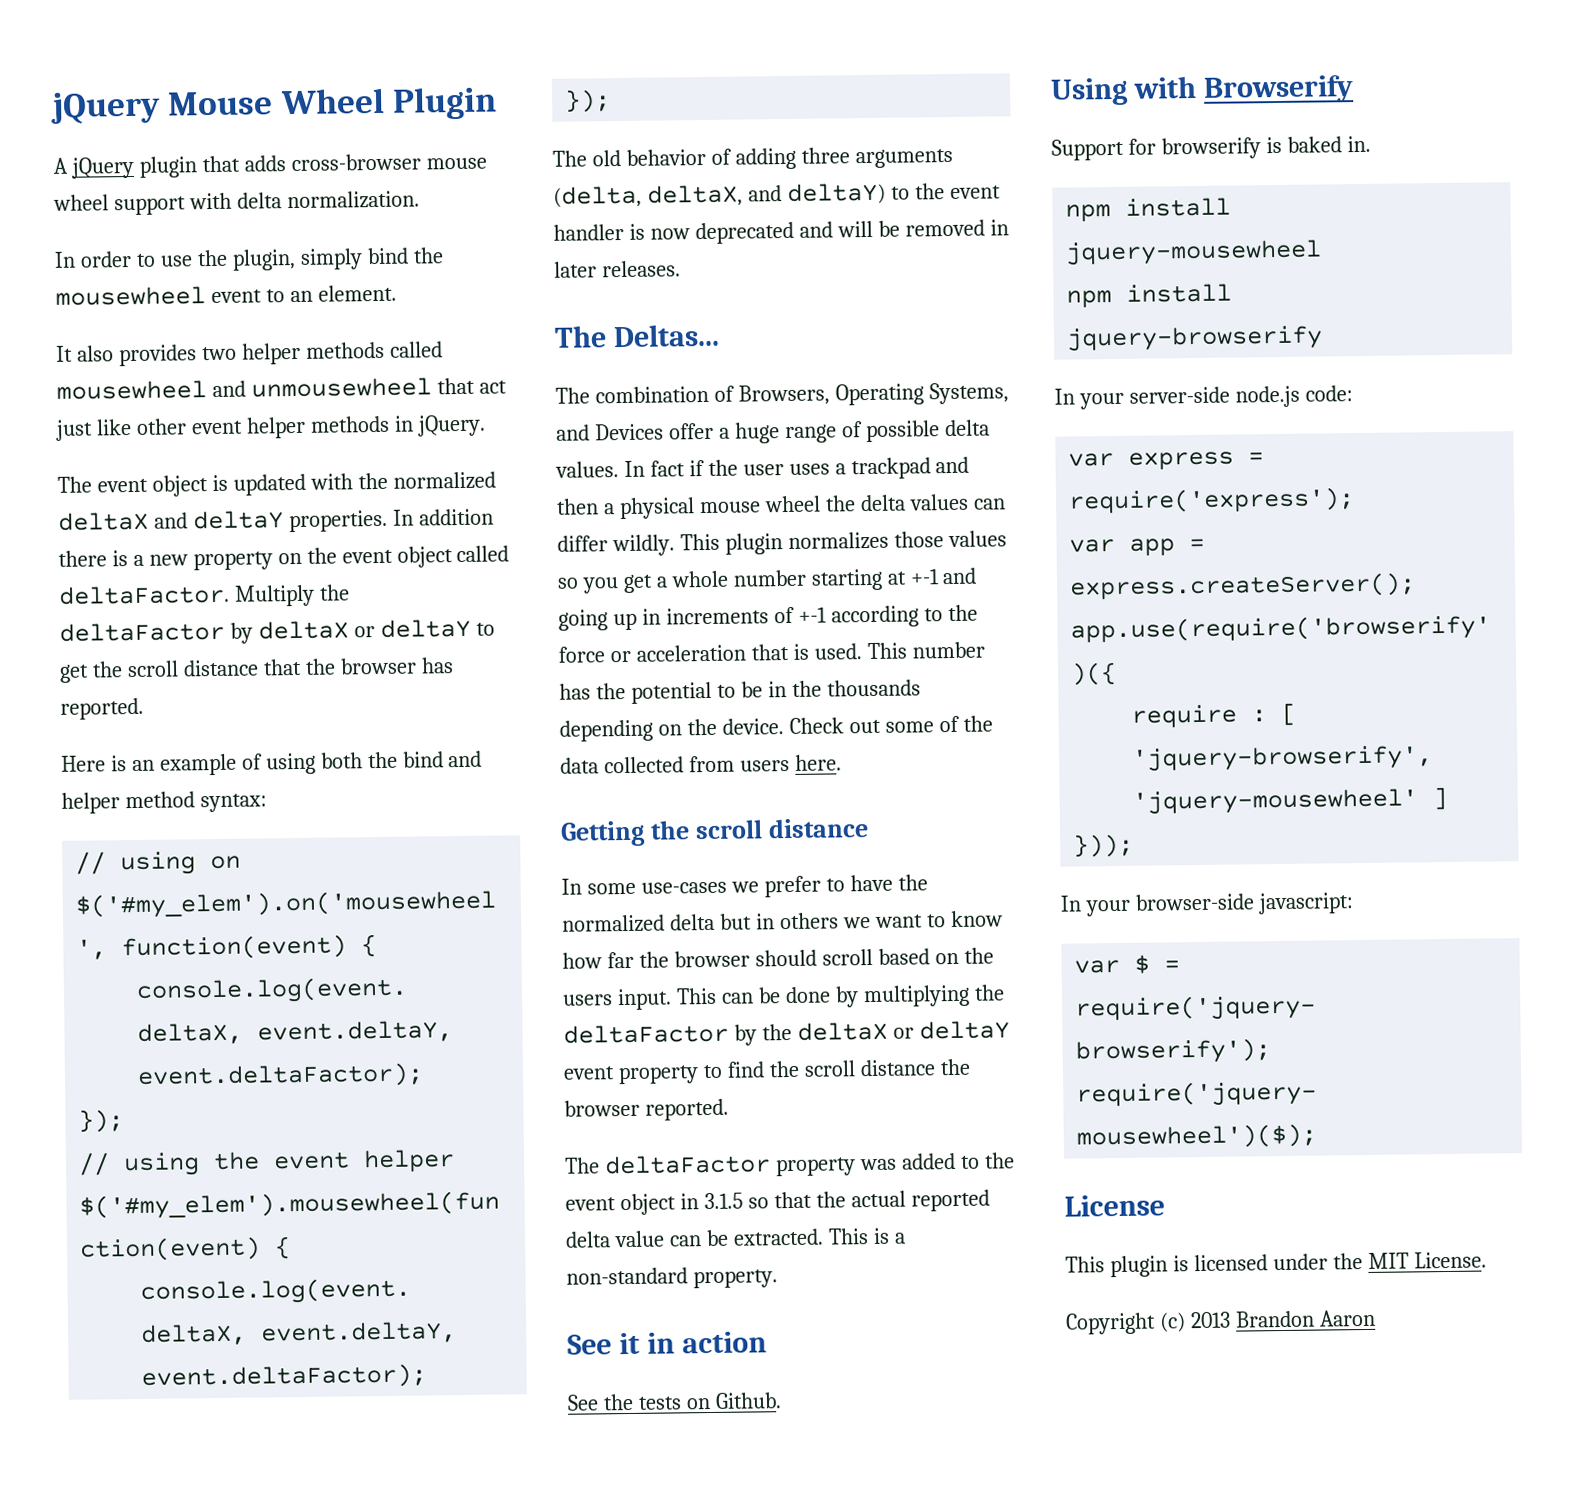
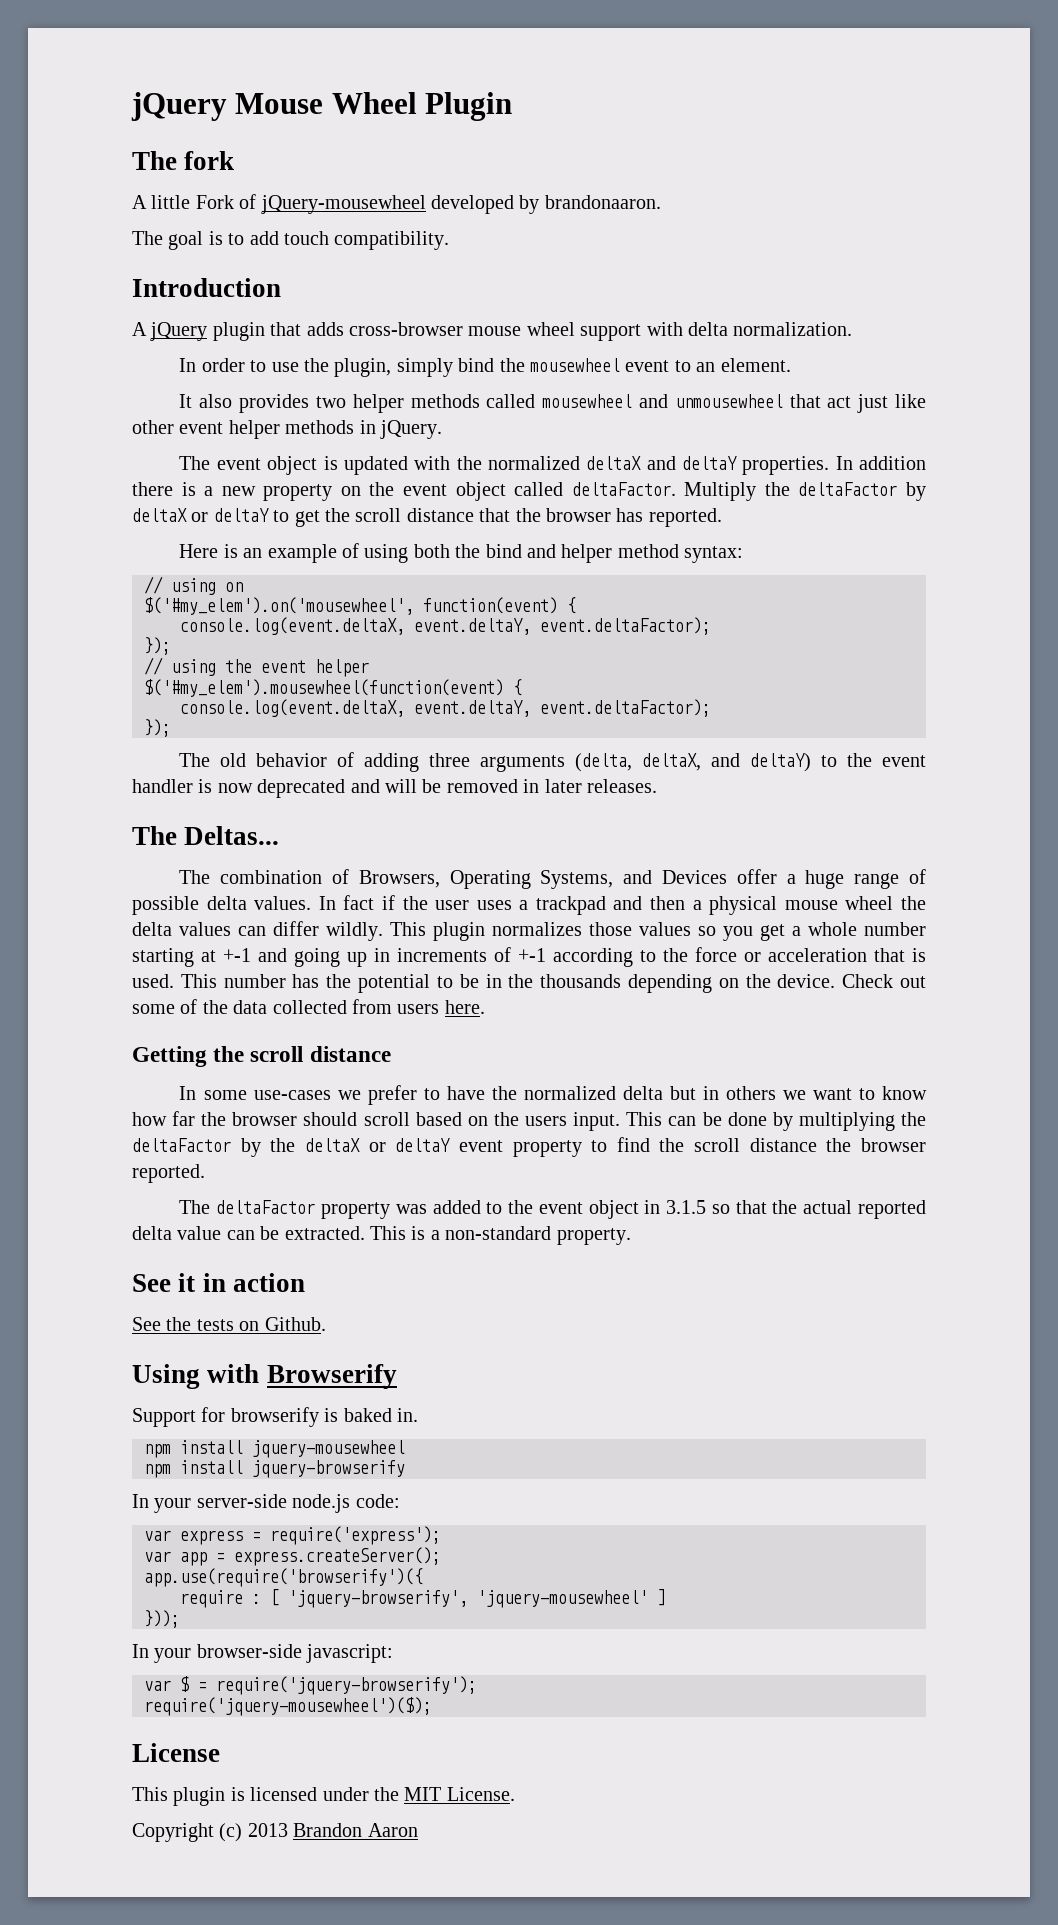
+ The fork
+ A little Fork of jQuery-mousewheel developed by brandonaaron.
+ The goal is to add touch compatibility.
+ Introduction

